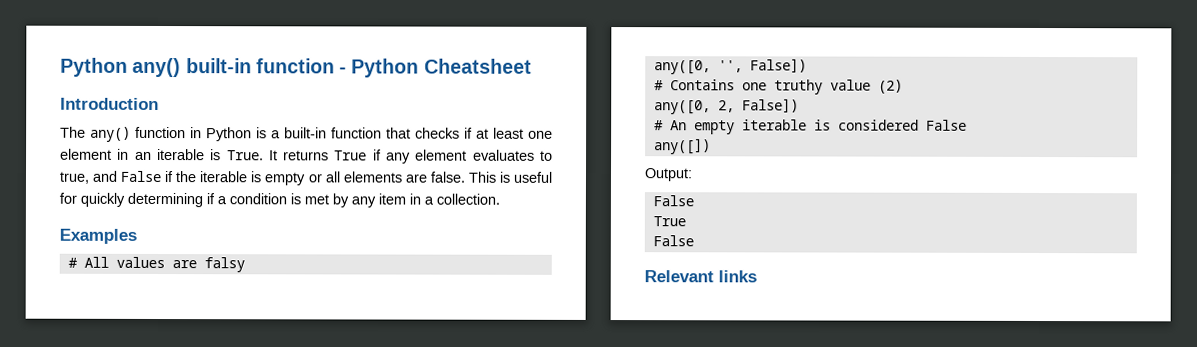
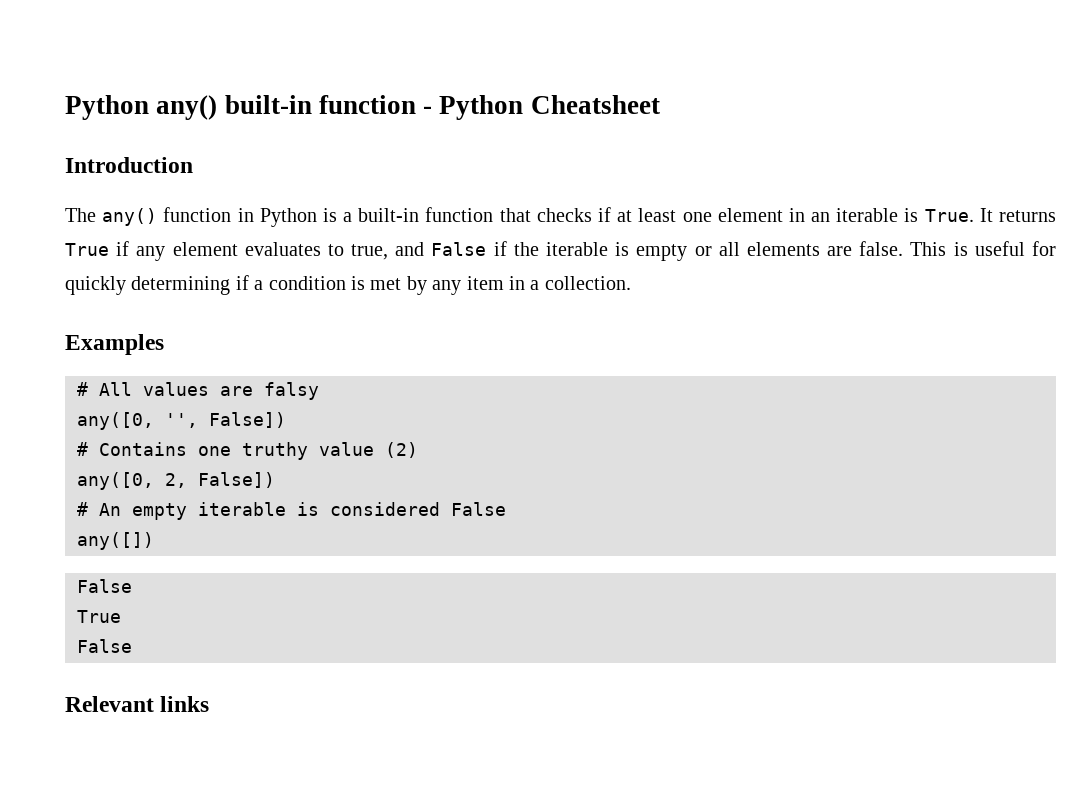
- Output:

